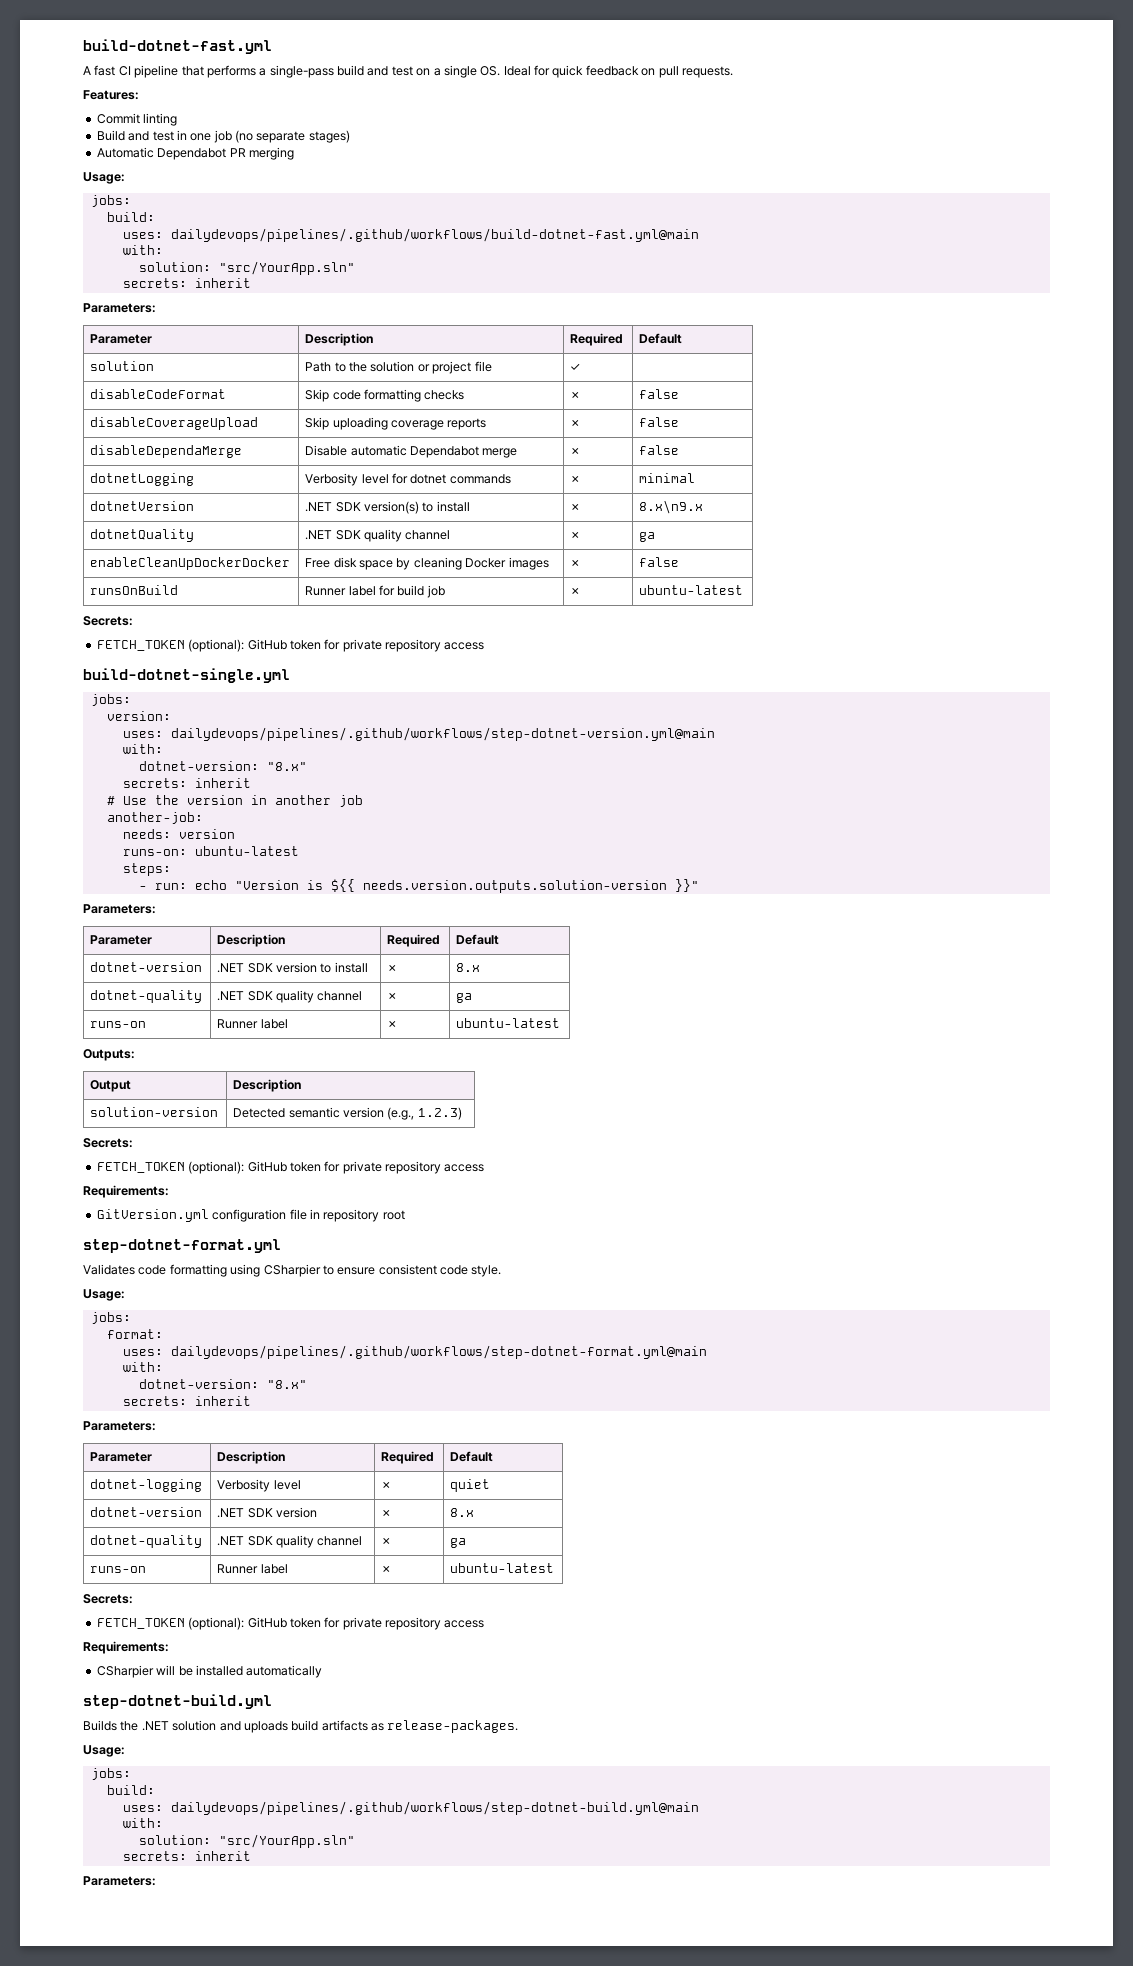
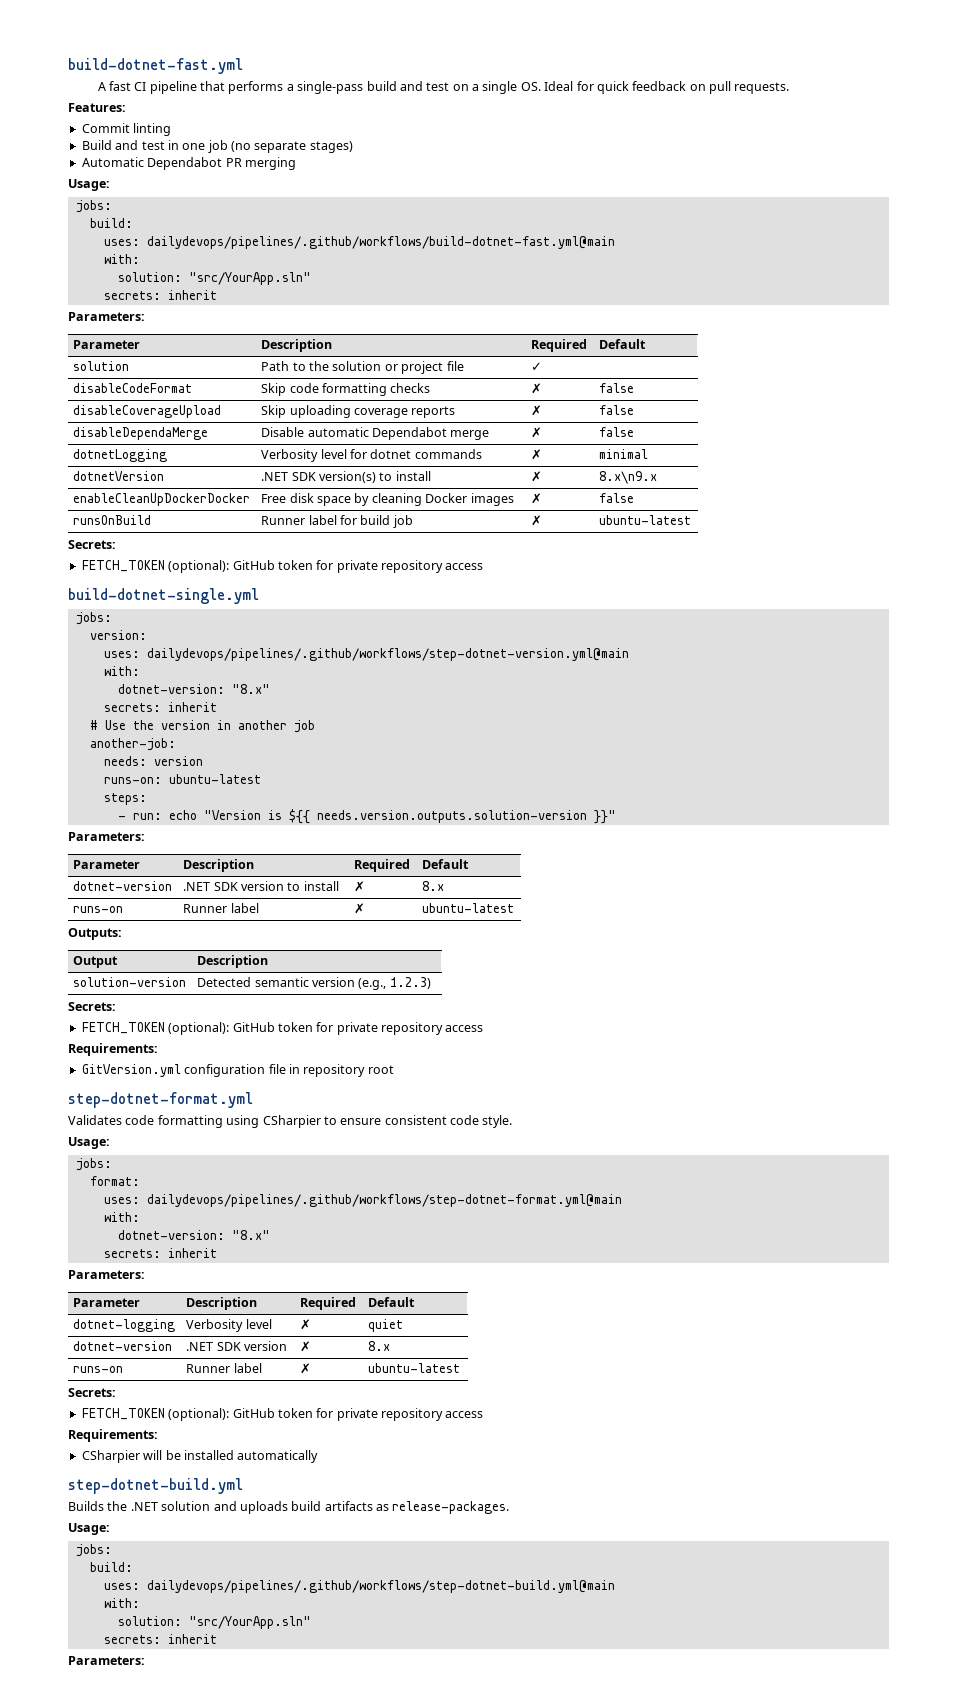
- dotnetQuality | .NET SDK quality channel | ✗ | ga
  dotnet-version | .NET SDK version to install | ✗ | 8.x
- dotnet-quality | .NET SDK quality channel | ✗ | ga
  dotnet-version | .NET SDK version | ✗ | 8.x
- dotnet-quality | .NET SDK quality channel | ✗ | ga

